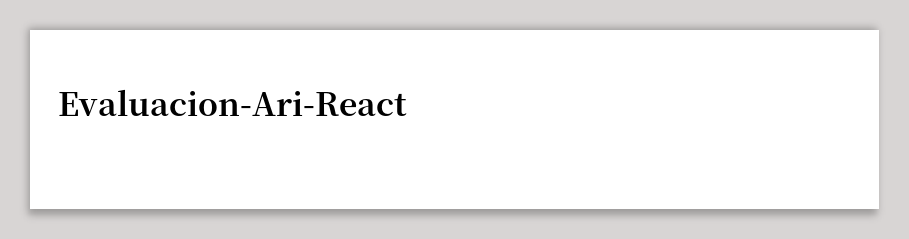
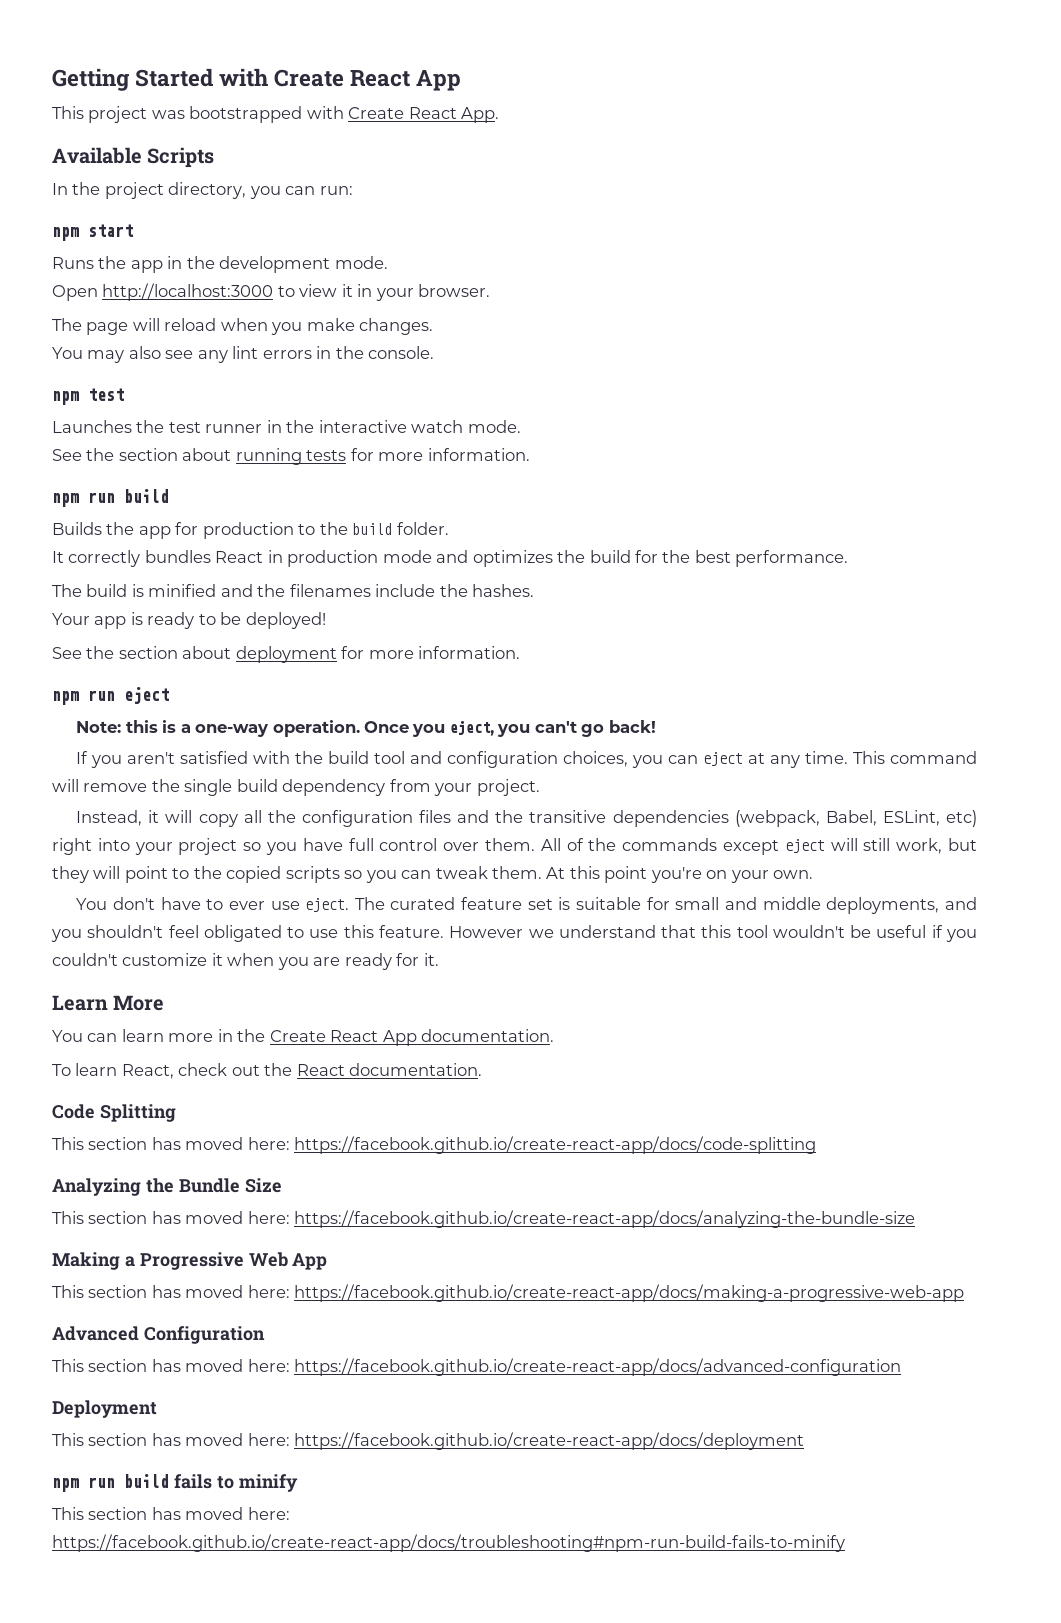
- Evaluacion-Ari-React
+ Getting Started with Create React App
+ This project was bootstrapped with Create React App.
+ Available Scripts
+ In the project directory, you can run:
+ npm start
+ Runs the app in the development mode.
+ Open http://localhost:3000 to view it in your browser.
+ The page will reload when you make changes.
+ You may also see any lint errors in the console.
+ npm test
+ Launches the test runner in the interactive watch mode.
+ See the section about running tests for more information.
+ npm run build
+ Builds the app for production to the build folder.
+ It correctly bundles React in production mode and optimizes the build for the best performance.
+ The build is minified and the filenames include the hashes.
+ Your app is ready to be deployed!
+ See the section about deployment for more information.
+ npm run eject
+ Note: this is a one-way operation. Once you eject, you can't go back!
+ If you aren't satisfied with the build tool and configuration choices, you can eject at any time. This command will remove the single build dependency from your project.
+ Instead, it will copy all the configuration files and the transitive dependencies (webpack, Babel, ESLint, etc) right into your project so you have full control over them. All of the commands except eject will still work, but they will point to the copied scripts so you can tweak them. At this point you're on your own.
+ You don't have to ever use eject. The curated feature set is suitable for small and middle deployments, and you shouldn't feel obligated to use this feature. However we understand that this tool wouldn't be useful if you couldn't customize it when you are ready for it.
+ Learn More
+ You can learn more in the Create React App documentation.
+ To learn React, check out the React documentation.
+ Code Splitting
+ This section has moved here: https://facebook.github.io/create-react-app/docs/code-splitting
+ Analyzing the Bundle Size
+ This section has moved here: https://facebook.github.io/create-react-app/docs/analyzing-the-bundle-size
+ Making a Progressive Web App
+ This section has moved here: https://facebook.github.io/create-react-app/docs/making-a-progressive-web-app
+ Advanced Configuration
+ This section has moved here: https://facebook.github.io/create-react-app/docs/advanced-configuration
+ Deployment
+ This section has moved here: https://facebook.github.io/create-react-app/docs/deployment
+ npm run build fails to minify
+ This section has moved here: https://facebook.github.io/create-react-app/docs/troubleshooting#npm-run-build-fails-to-minify

